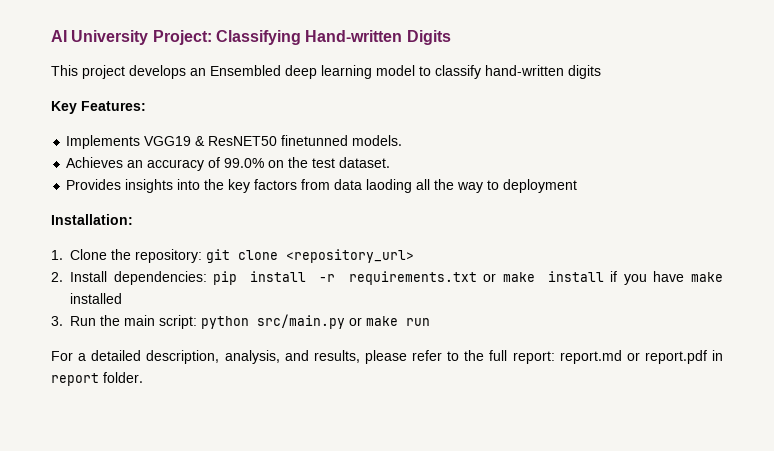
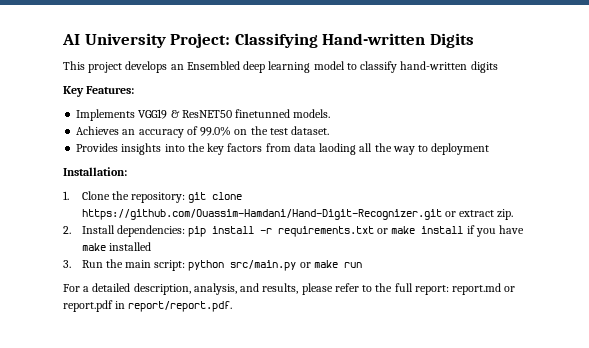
- 1. Clone the repository: git clone <repository_url>
+ 1. Clone the repository: git clone https://github.com/Ouassim-Hamdani/Hand-Digit-Recognizer.git or extract zip.
- For a detailed description, analysis, and results, please refer to the full report: report.md or report.pdf in report folder.
+ For a detailed description, analysis, and results, please refer to the full report: report.md or report.pdf in report/report.pdf.

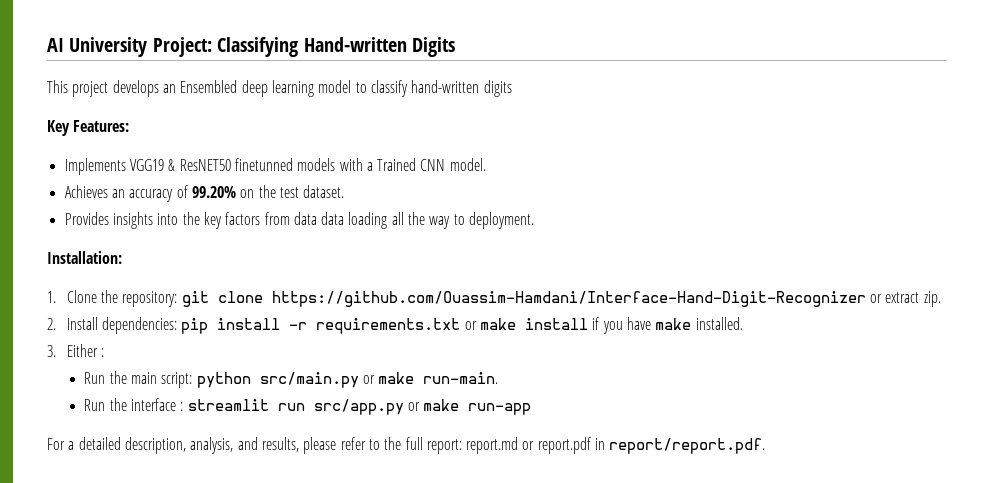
- Implements VGG19 & ResNET50 finetunned models.
+ Implements VGG19 & ResNET50 finetunned models with a Trained CNN model.
- Achieves an accuracy of 99.0% on the test dataset.
+ Achieves an accuracy of 99.20% on the test dataset.
- Provides insights into the key factors from data laoding all the way to deployment
+ Provides insights into the key factors from data data loading all the way to deployment.
- 1. Clone the repository: git clone https://github.com/Ouassim-Hamdani/Hand-Digit-Recognizer.git or extract zip.
+ 1. Clone the repository: git clone https://github.com/Ouassim-Hamdani/Interface-Hand-Digit-Recognizer or extract zip.
- 2. Install dependencies: pip install -r requirements.txt or make install if you have make installed
+ 2. Install dependencies: pip install -r requirements.txt or make install if you have make installed.
- 3. Run the main script: python src/main.py or make run
+ 3. Either :
+ Run the main script: python src/main.py or make run-main.
+ Run the interface : streamlit run src/app.py or make run-app

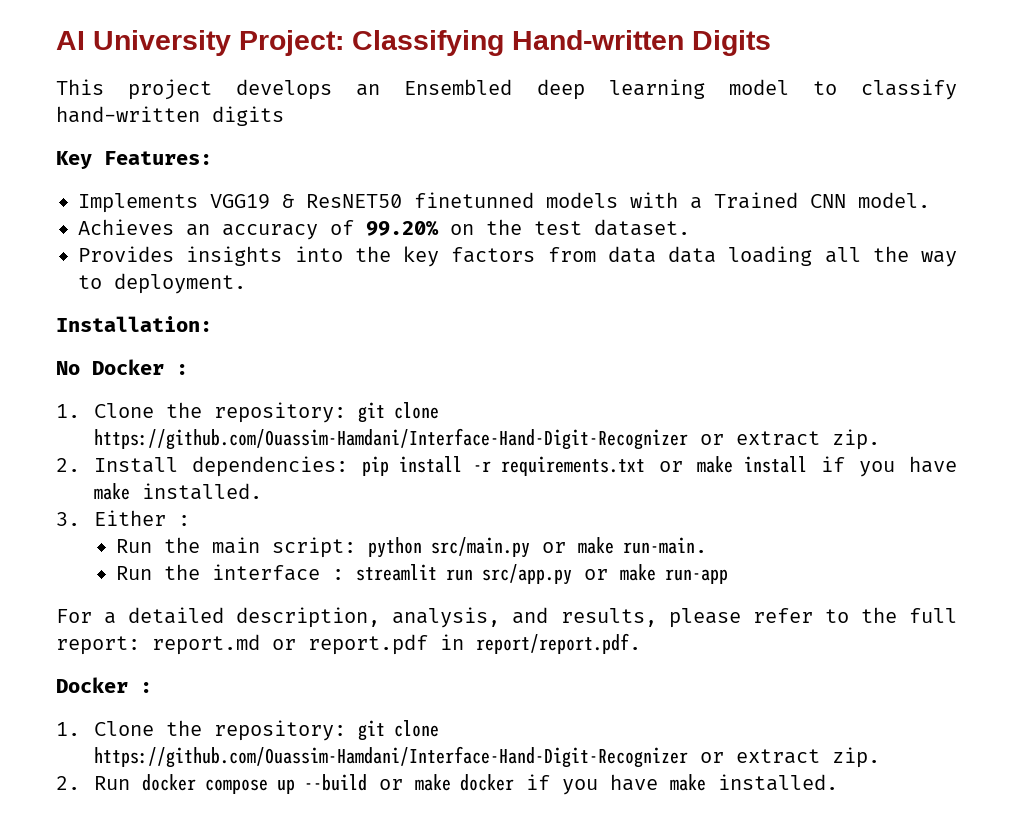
+ No Docker :
  For a detailed description, analysis, and results, please refer to the full report: report.md or report.pdf in report/report.pdf.
+ Docker :
+ 1. Clone the repository: git clone https://github.com/Ouassim-Hamdani/Interface-Hand-Digit-Recognizer or extract zip.
+ 2. Run docker compose up --build or make docker if you have make installed.

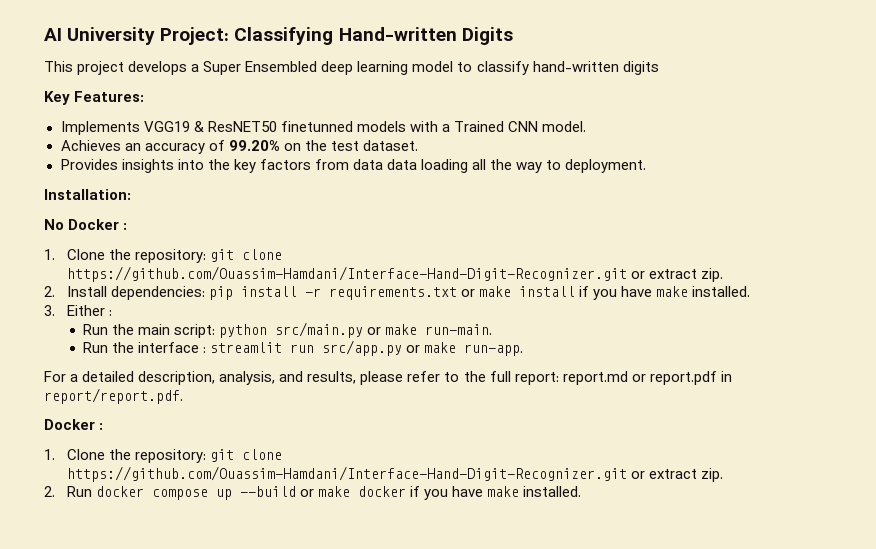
- This project develops an Ensembled deep learning model to classify hand-written digits
+ This project develops a Super Ensembled deep learning model to classify hand-written digits
  No Docker :
- 1. Clone the repository: git clone https://github.com/Ouassim-Hamdani/Interface-Hand-Digit-Recognizer or extract zip.
+ 1. Clone the repository: git clone https://github.com/Ouassim-Hamdani/Interface-Hand-Digit-Recognizer.git or extract zip.
- Run the interface : streamlit run src/app.py or make run-app
+ Run the interface : streamlit run src/app.py or make run-app.
  For a detailed description, analysis, and results, please refer to the full report: report.md or report.pdf in report/report.pdf.
  Docker :
- 1. Clone the repository: git clone https://github.com/Ouassim-Hamdani/Interface-Hand-Digit-Recognizer or extract zip.
+ 1. Clone the repository: git clone https://github.com/Ouassim-Hamdani/Interface-Hand-Digit-Recognizer.git or extract zip.

